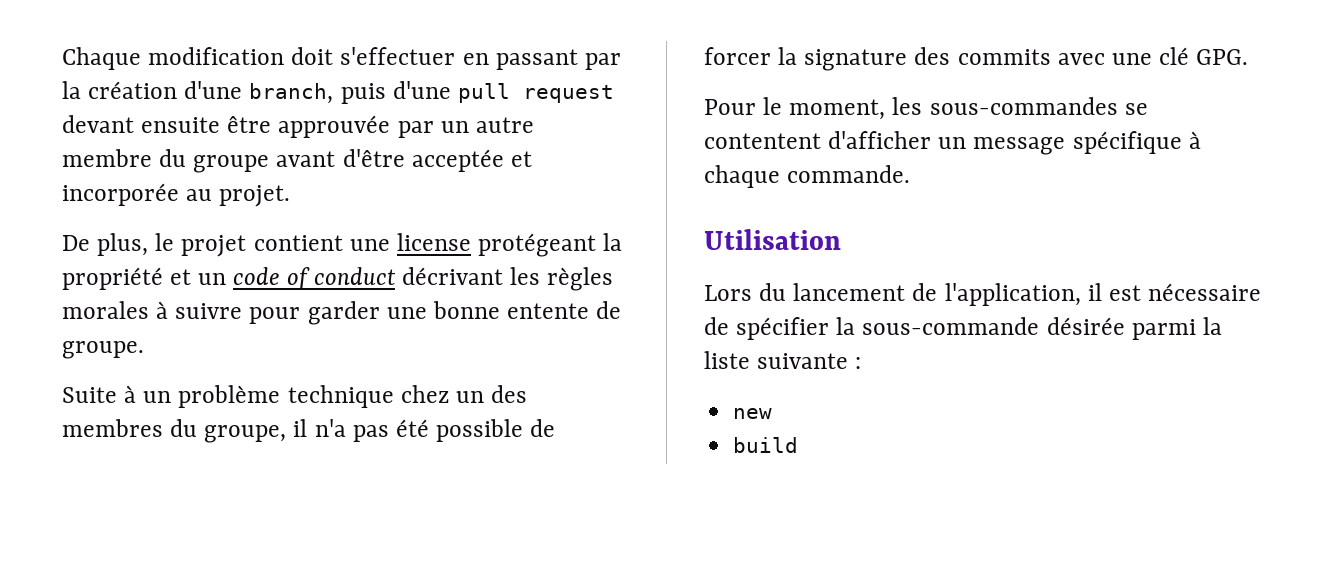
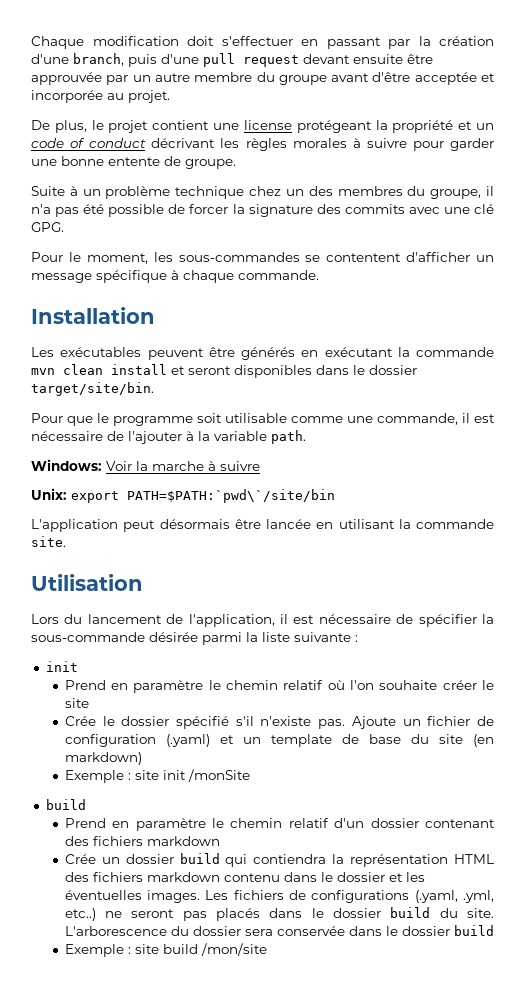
+ Installation
+ Les exécutables peuvent être générés en exécutant la commande mvn clean install et seront disponibles dans le dossier target/site/bin.
+ Pour que le programme soit utilisable comme une commande, il est nécessaire de l'ajouter à la variable path.
+ Windows: Voir la marche à suivre
+ Unix: export PATH=$PATH:`pwd\`/site/bin
+ L'application peut désormais être lancée en utilisant la commande site.
  Lors du lancement de l'application, il est nécessaire de spécifier la sous-commande désirée parmi la liste suivante :
- new
+ init
+ Prend en paramètre le chemin relatif où l'on souhaite créer le site
+ Crée le dossier spécifié s'il n'existe pas. Ajoute un fichier de configuration (.yaml) et un template de base du site (en markdown)
+ Exemple : site init /monSite
  build
+ Prend en paramètre le chemin relatif d'un dossier contenant des fichiers markdown
+ Crée un dossier build qui contiendra la représentation HTML des fichiers markdown contenu dans le dossier et les éventuelles images. Les fichiers de configurations (.yaml, .yml, etc..) ne seront pas placés dans le dossier build du site. L'arborescence du dossier sera conservée dans le dossier build
+ Exemple : site build /mon/site

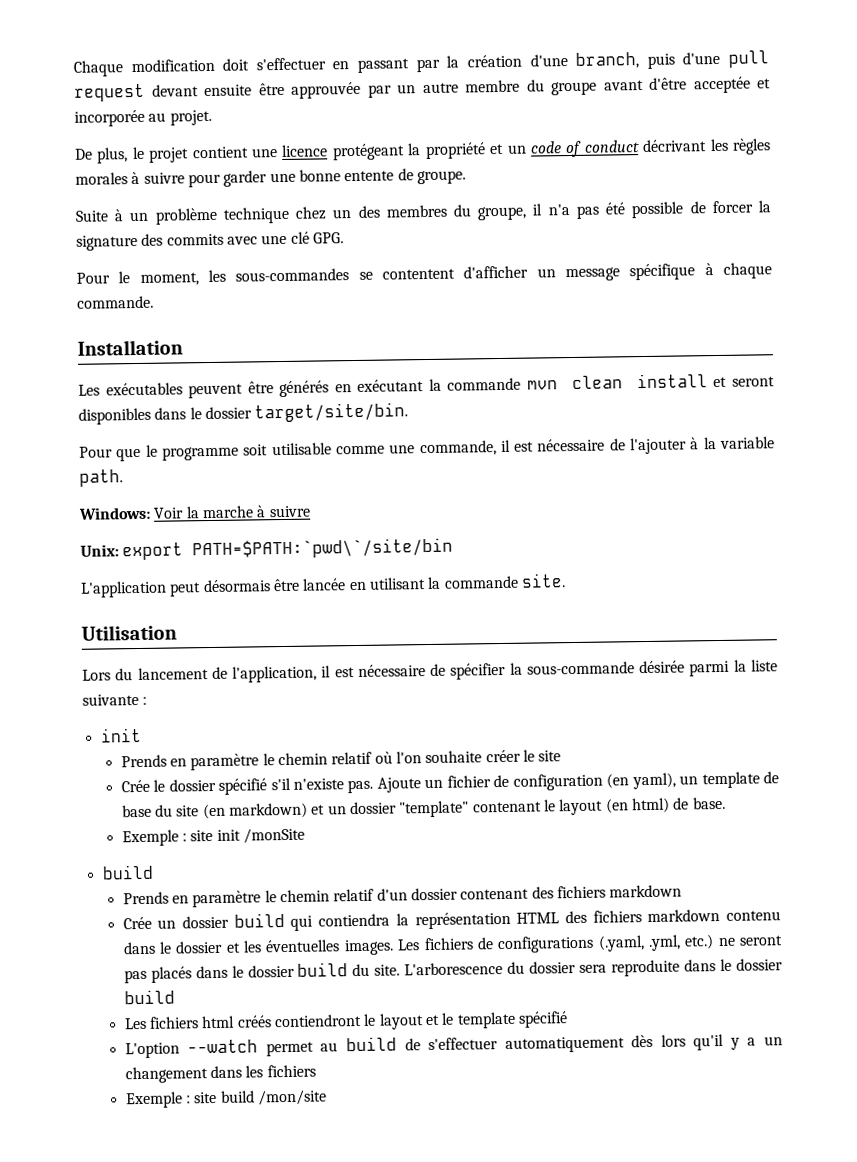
- De plus, le projet contient une license protégeant la propriété et un code of conduct décrivant les règles morales à suivre pour garder une bonne entente de groupe.
+ De plus, le projet contient une licence protégeant la propriété et un code of conduct décrivant les règles morales à suivre pour garder une bonne entente de groupe.
- Prend en paramètre le chemin relatif où l'on souhaite créer le site
+ Prends en paramètre le chemin relatif où l'on souhaite créer le site
- Ajoute un fichier de configuration (.yaml) et un template de base du site (en markdown)
+ Ajoute un fichier de configuration (en yaml), un template de base du site (en markdown) et un dossier "template" contenant le layout (en html) de base.
- Prend en paramètre le chemin relatif d'un dossier contenant des fichiers markdown
+ Prends en paramètre le chemin relatif d'un dossier contenant des fichiers markdown
- Les fichiers de configurations (.yaml, .yml, etc..) ne seront pas placés dans le dossier build du site.
+ Les fichiers de configurations (.yaml, .yml, etc.) ne seront pas placés dans le dossier build du site.
- L'arborescence du dossier sera conservée dans le dossier build
+ L'arborescence du dossier sera reproduite dans le dossier build
+ Les fichiers html créés contiendront le layout et le template spécifié
+ L'option --watch permet au build de s'effectuer automatiquement dès lors qu'il y a un changement dans les fichiers

